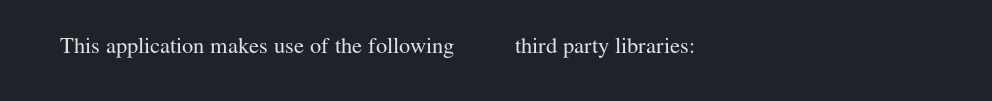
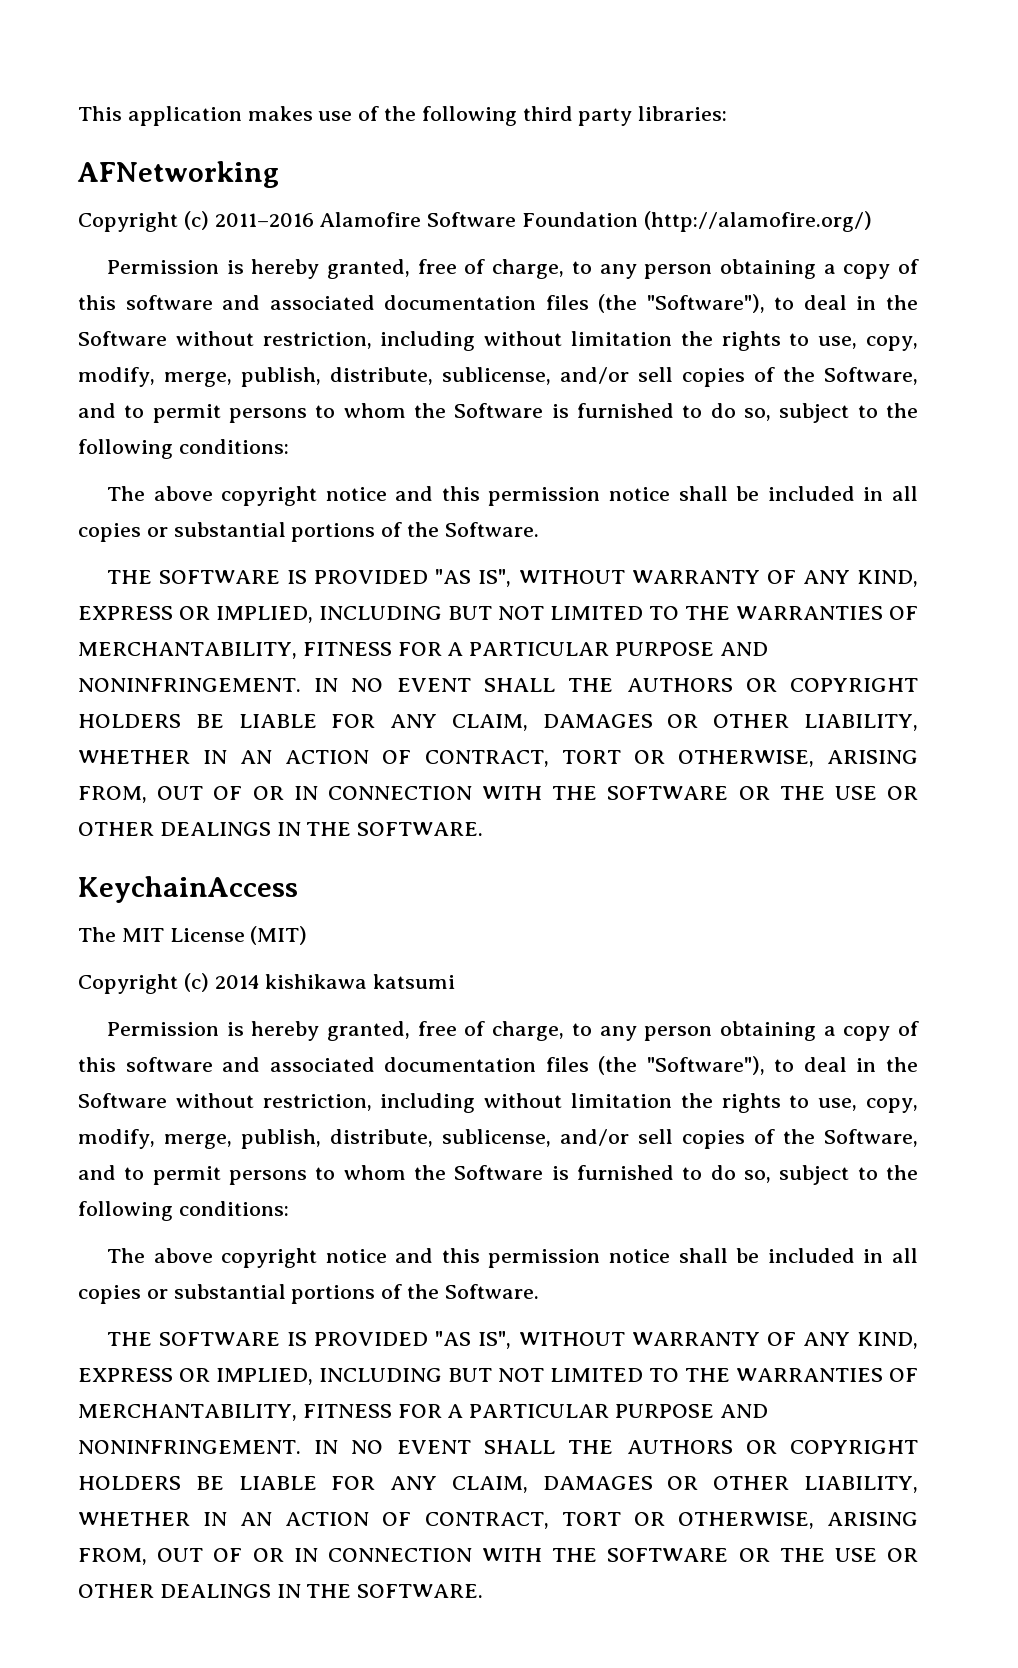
+ AFNetworking
+ Copyright (c) 2011–2016 Alamofire Software Foundation (http://alamofire.org/)
+ Permission is hereby granted, free of charge, to any person obtaining a copy of this software and associated documentation files (the "Software"), to deal in the Software without restriction, including without limitation the rights to use, copy, modify, merge, publish, distribute, sublicense, and/or sell copies of the Software, and to permit persons to whom the Software is furnished to do so, subject to the following conditions:
+ The above copyright notice and this permission notice shall be included in all copies or substantial portions of the Software.
+ THE SOFTWARE IS PROVIDED "AS IS", WITHOUT WARRANTY OF ANY KIND, EXPRESS OR IMPLIED, INCLUDING BUT NOT LIMITED TO THE WARRANTIES OF MERCHANTABILITY, FITNESS FOR A PARTICULAR PURPOSE AND NONINFRINGEMENT. IN NO EVENT SHALL THE AUTHORS OR COPYRIGHT HOLDERS BE LIABLE FOR ANY CLAIM, DAMAGES OR OTHER LIABILITY, WHETHER IN AN ACTION OF CONTRACT, TORT OR OTHERWISE, ARISING FROM, OUT OF OR IN CONNECTION WITH THE SOFTWARE OR THE USE OR OTHER DEALINGS IN THE SOFTWARE.
+ KeychainAccess
+ The MIT License (MIT)
+ Copyright (c) 2014 kishikawa katsumi
+ Permission is hereby granted, free of charge, to any person obtaining a copy of this software and associated documentation files (the "Software"), to deal in the Software without restriction, including without limitation the rights to use, copy, modify, merge, publish, distribute, sublicense, and/or sell copies of the Software, and to permit persons to whom the Software is furnished to do so, subject to the following conditions:
+ The above copyright notice and this permission notice shall be included in all copies or substantial portions of the Software.
+ THE SOFTWARE IS PROVIDED "AS IS", WITHOUT WARRANTY OF ANY KIND, EXPRESS OR IMPLIED, INCLUDING BUT NOT LIMITED TO THE WARRANTIES OF MERCHANTABILITY, FITNESS FOR A PARTICULAR PURPOSE AND NONINFRINGEMENT. IN NO EVENT SHALL THE AUTHORS OR COPYRIGHT HOLDERS BE LIABLE FOR ANY CLAIM, DAMAGES OR OTHER LIABILITY, WHETHER IN AN ACTION OF CONTRACT, TORT OR OTHERWISE, ARISING FROM, OUT OF OR IN CONNECTION WITH THE SOFTWARE OR THE USE OR OTHER DEALINGS IN THE SOFTWARE.

